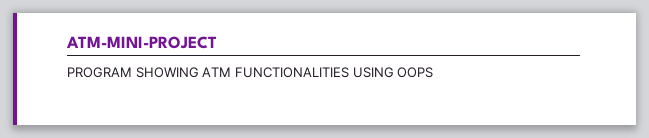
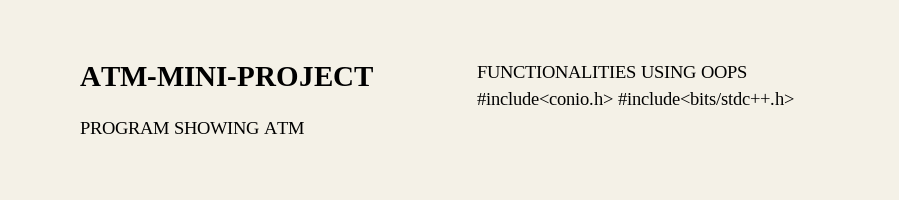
- PROGRAM SHOWING ATM FUNCTIONALITIES USING OOPS
+ PROGRAM SHOWING ATM FUNCTIONALITIES USING OOPS #include<conio.h> #include<bits/stdc++.h>

